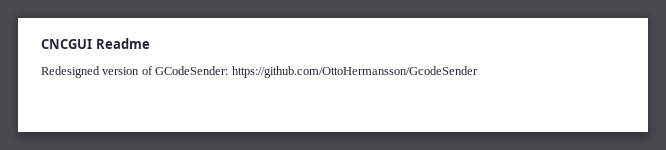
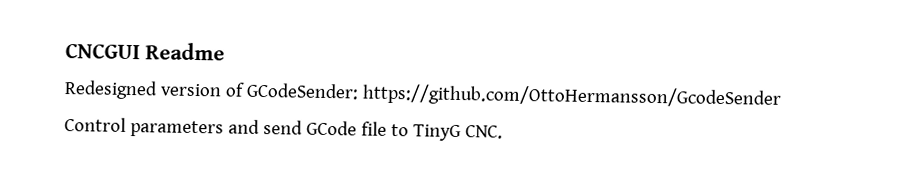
+ Control parameters and send GCode file to TinyG CNC.

